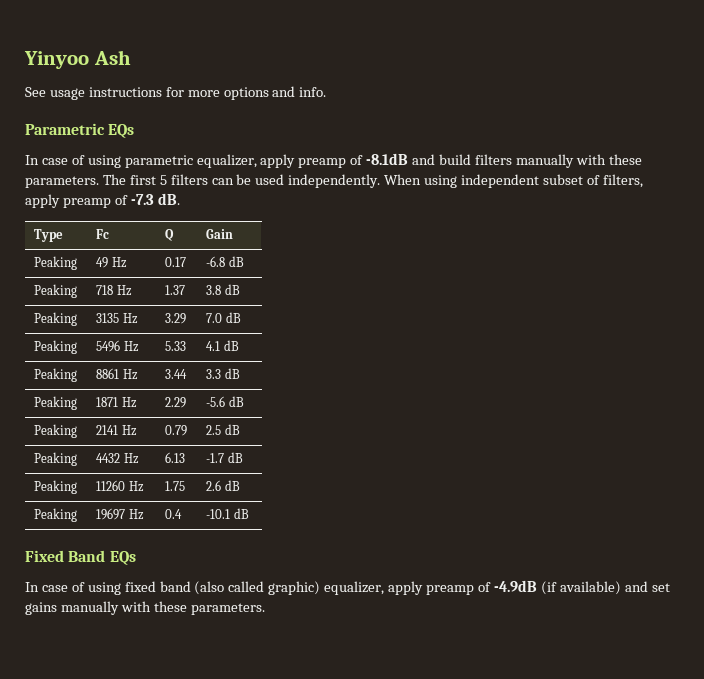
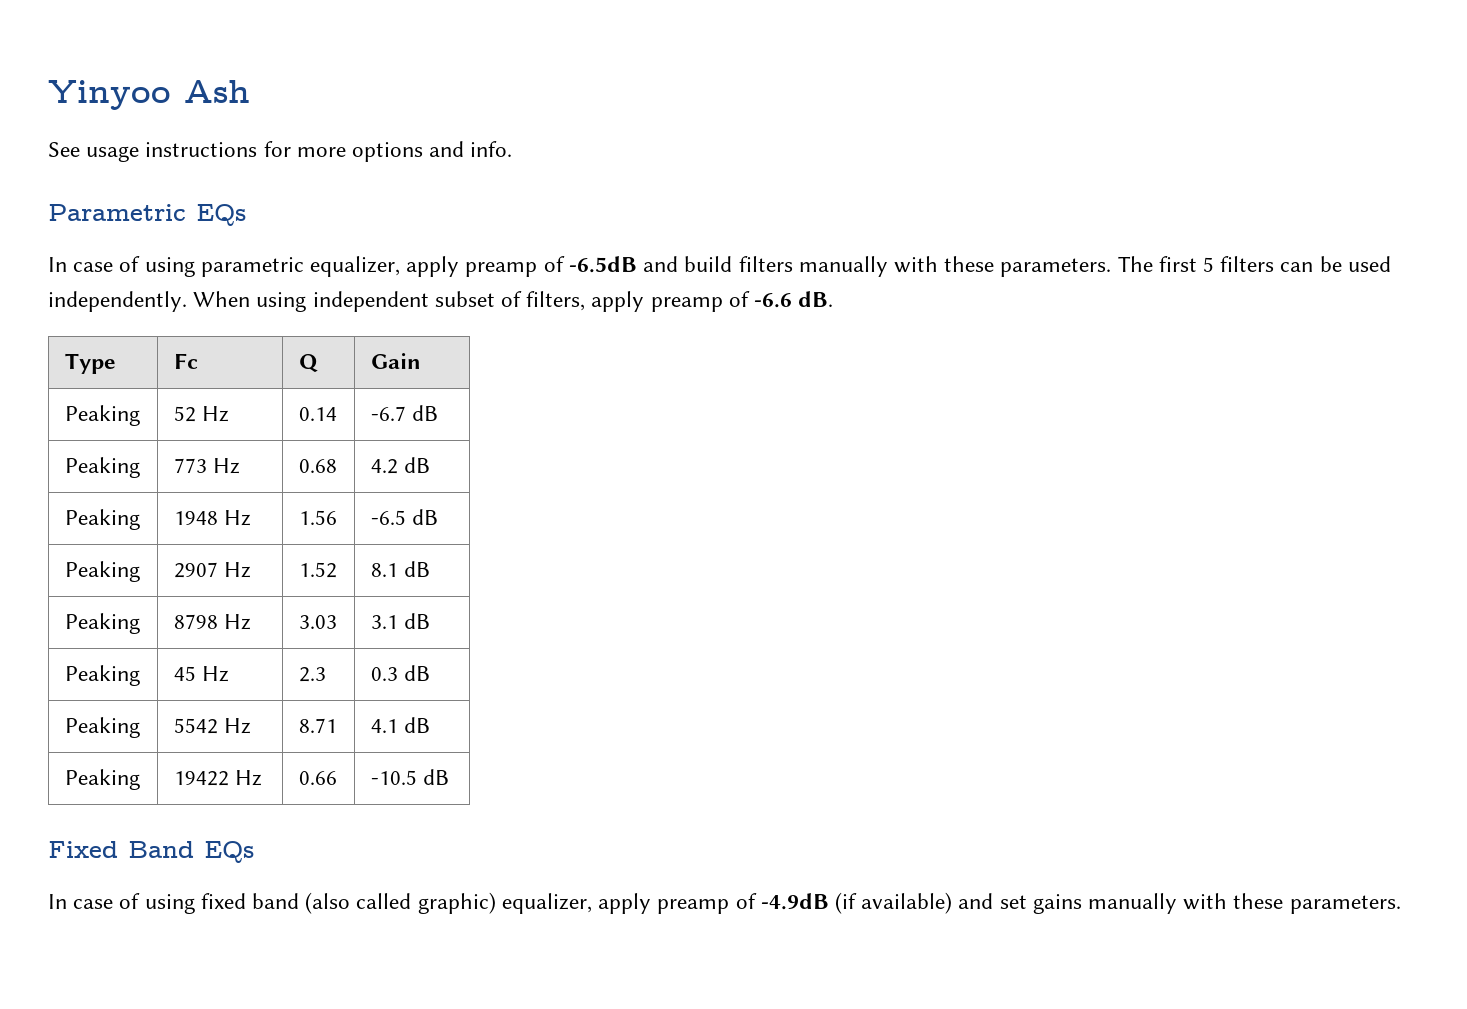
- In case of using parametric equalizer, apply preamp of -8.1dB and build filters manually with these parameters.
+ In case of using parametric equalizer, apply preamp of -6.5dB and build filters manually with these parameters.
- When using independent subset of filters, apply preamp of -7.3 dB.
+ When using independent subset of filters, apply preamp of -6.6 dB.
- Peaking | 49 Hz | 0.17 | -6.8 dB
- Peaking | 718 Hz | 1.37 | 3.8 dB
- Peaking | 3135 Hz | 3.29 | 7.0 dB
- Peaking | 5496 Hz | 5.33 | 4.1 dB
+ Peaking | 52 Hz | 0.14 | -6.7 dB
+ Peaking | 773 Hz | 0.68 | 4.2 dB
+ Peaking | 1948 Hz | 1.56 | -6.5 dB
+ Peaking | 2907 Hz | 1.52 | 8.1 dB
+ Peaking | 8798 Hz | 3.03 | 3.1 dB
+ Peaking | 45 Hz | 2.3 | 0.3 dB
+ Peaking | 5542 Hz | 8.71 | 4.1 dB
- Peaking | 8861 Hz | 3.44 | 3.3 dB
- Peaking | 1871 Hz | 2.29 | -5.6 dB
- Peaking | 2141 Hz | 0.79 | 2.5 dB
- Peaking | 4432 Hz | 6.13 | -1.7 dB
- Peaking | 11260 Hz | 1.75 | 2.6 dB
- Peaking | 19697 Hz | 0.4 | -10.1 dB
+ Peaking | 19422 Hz | 0.66 | -10.5 dB

